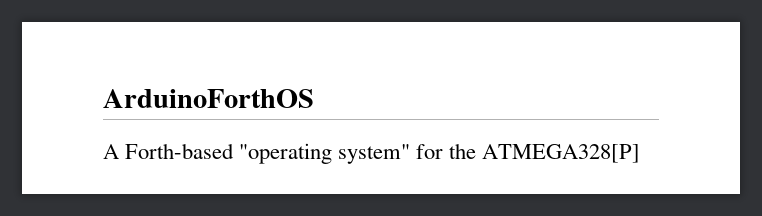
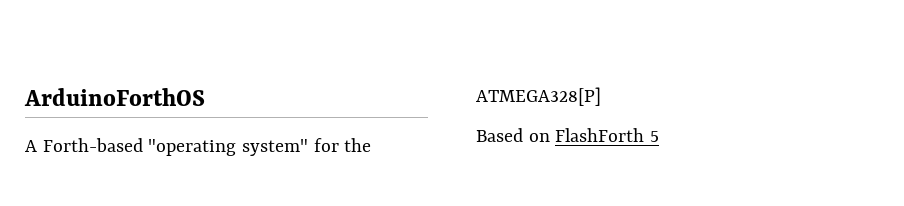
+ Based on FlashForth 5

